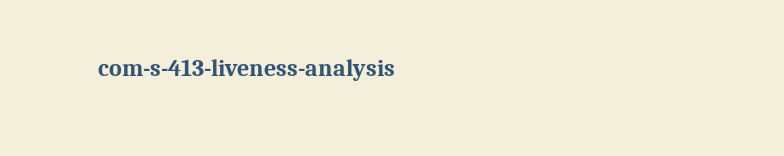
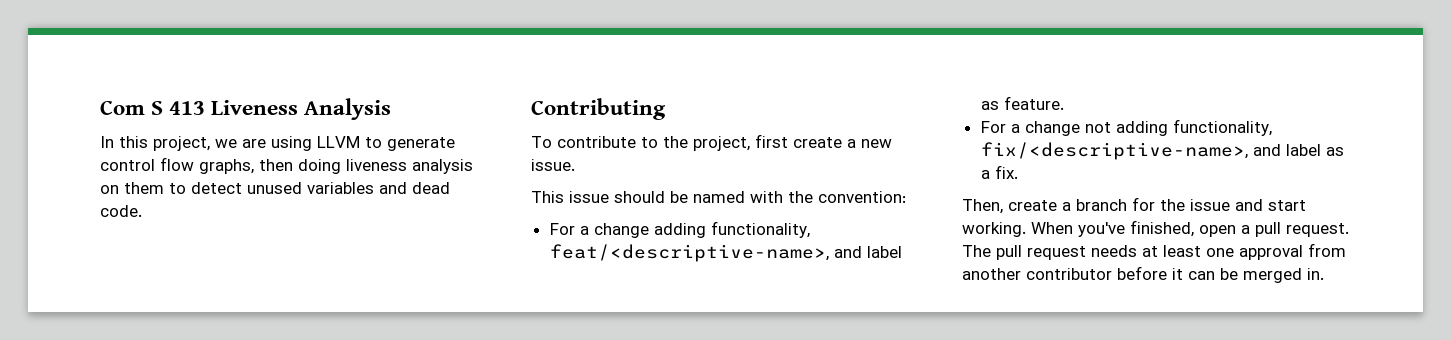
- com-s-413-liveness-analysis
+ Com S 413 Liveness Analysis
+ In this project, we are using LLVM to generate control flow graphs, then doing liveness analysis on them to detect unused variables and dead code.
+ Contributing
+ To contribute to the project, first create a new issue.
+ This issue should be named with the convention:
+ For a change adding functionality, feat/<descriptive-name>, and label as feature.
+ For a change not adding functionality, fix/<descriptive-name>, and label as a fix.
+ Then, create a branch for the issue and start working. When you've finished, open a pull request. The pull request needs at least one approval from another contributor before it can be merged in.

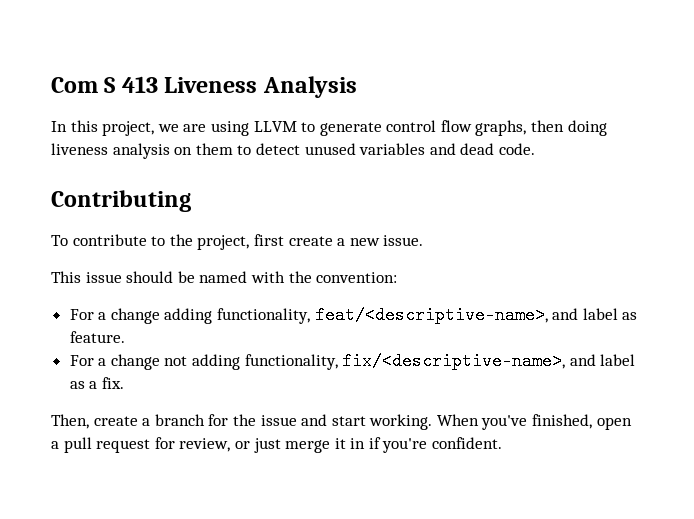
- When you've finished, open a pull request. The pull request needs at least one approval from another contributor before it can be merged in.
+ When you've finished, open a pull request for review, or just merge it in if you're confident.

